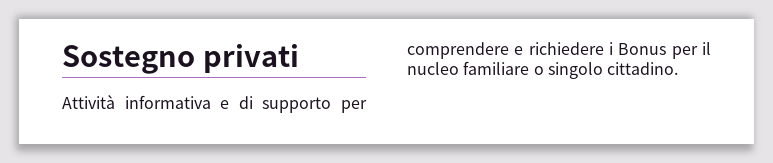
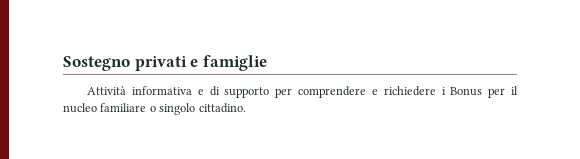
- Sostegno privati
+ Sostegno privati e famiglie

